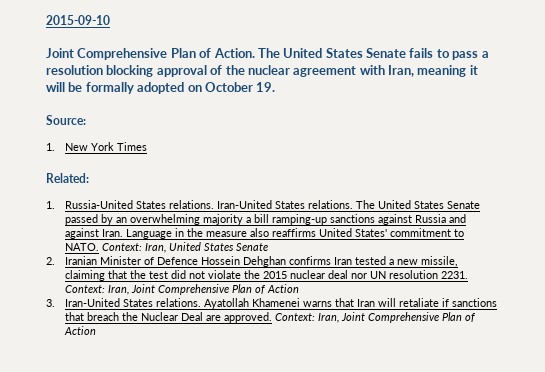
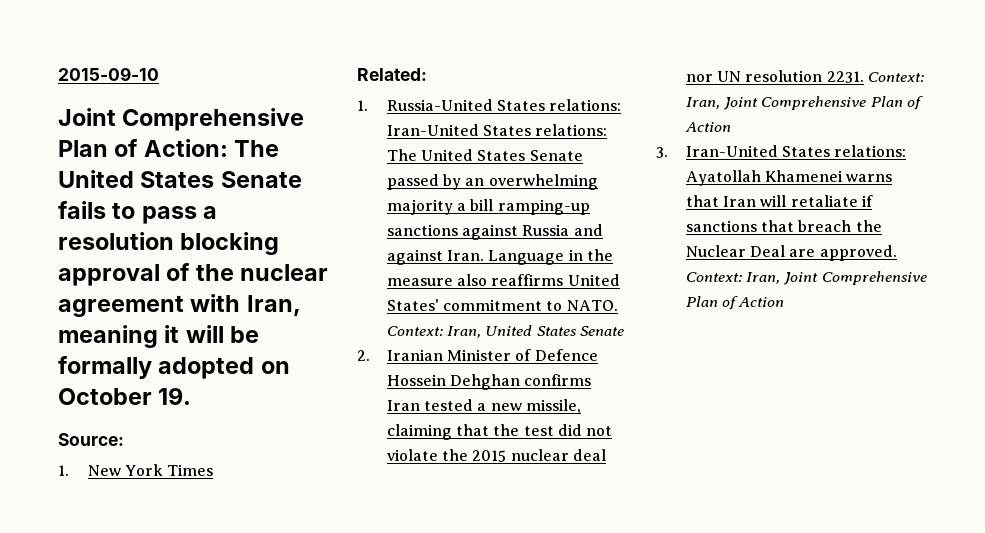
- Joint Comprehensive Plan of Action. The United States Senate fails to pass a resolution blocking approval of the nuclear agreement with Iran, meaning it will be formally adopted on October 19.
+ Joint Comprehensive Plan of Action: The United States Senate fails to pass a resolution blocking approval of the nuclear agreement with Iran, meaning it will be formally adopted on October 19.
- 1. Russia-United States relations. Iran-United States relations. The United States Senate passed by an overwhelming majority a bill ramping-up sanctions against Russia and against Iran.
+ 1. Russia-United States relations: Iran-United States relations: The United States Senate passed by an overwhelming majority a bill ramping-up sanctions against Russia and against Iran.
- 3. Iran-United States relations. Ayatollah Khamenei warns that Iran will retaliate if sanctions that breach the Nuclear Deal are approved.
+ 3. Iran-United States relations: Ayatollah Khamenei warns that Iran will retaliate if sanctions that breach the Nuclear Deal are approved.

